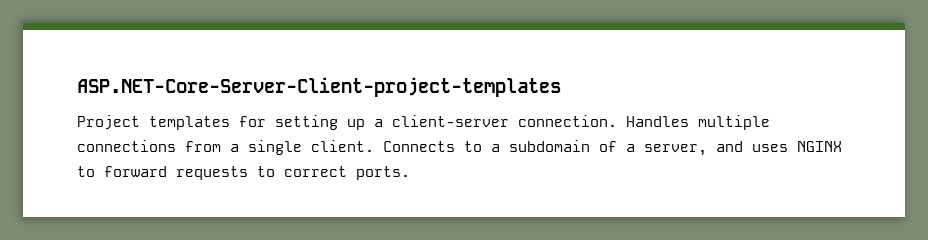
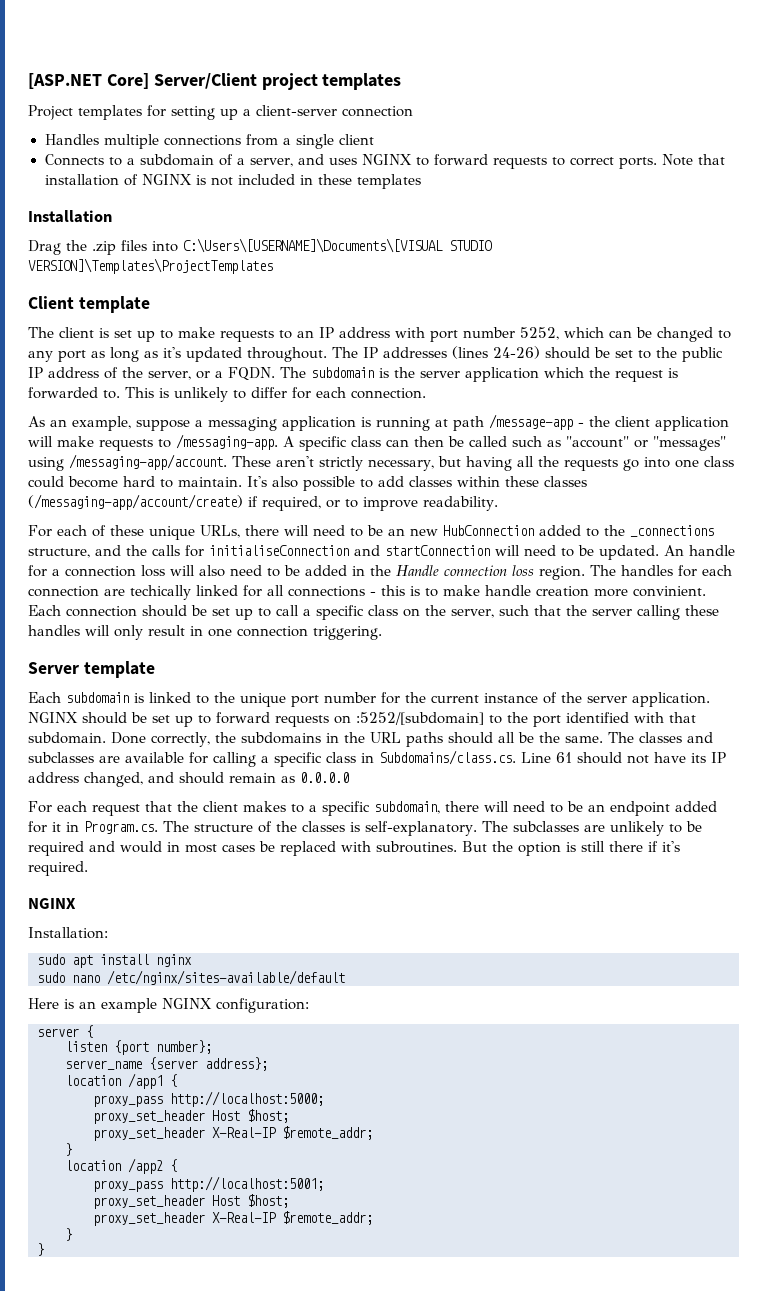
- ASP.NET-Core-Server-Client-project-templates
+ [ASP.NET Core] Server/Client project templates
- Project templates for setting up a client-server connection. Handles multiple connections from a single client. Connects to a subdomain of a server, and uses NGINX to forward requests to correct ports.
+ Project templates for setting up a client-server connection
+ Handles multiple connections from a single client
+ Connects to a subdomain of a server, and uses NGINX to forward requests to correct ports.
+ Note that installation of NGINX is not included in these templates
+ Installation
+ Drag the .zip files into C:\Users\[USERNAME]\Documents\[VISUAL STUDIO VERSION]\Templates\ProjectTemplates
+ Client template
+ The client is set up to make requests to an IP address with port number 5252, which can be changed to any port as long as it's updated throughout. The IP addresses (lines 24-26) should be set to the public IP address of the server, or a FQDN. The subdomain is the server application which the request is forwarded to. This is unlikely to differ for each connection.
+ As an example, suppose a messaging application is running at path /message-app - the client application will make requests to /messaging-app. A specific class can then be called such as "account" or "messages" using /messaging-app/account. These aren't strictly necessary, but having all the requests go into one class could become hard to maintain. It's also possible to add classes within these classes (/messaging-app/account/create) if required, or to improve readability.
+ For each of these unique URLs, there will need to be an new HubConnection added to the _connections structure, and the calls for initialiseConnection and startConnection will need to be updated. An handle for a connection loss will also need to be added in the Handle connection loss region. The handles for each connection are techically linked for all connections - this is to make handle creation more convinient. Each connection should be set up to call a specific class on the server, such that the server calling these handles will only result in one connection triggering.
+ Server template
+ Each subdomain is linked to the unique port number for the current instance of the server application. NGINX should be set up to forward requests on :5252/[subdomain] to the port identified with that subdomain. Done correctly, the subdomains in the URL paths should all be the same. The classes and subclasses are available for calling a specific class in Subdomains/class.cs. Line 61 should not have its IP address changed, and should remain as 0.0.0.0
+ For each request that the client makes to a specific subdomain, there will need to be an endpoint added for it in Program.cs. The structure of the classes is self-explanatory. The subclasses are unlikely to be required and would in most cases be replaced with subroutines. But the option is still there if it's required.
+ NGINX
+ Installation:
+ sudo apt install nginx
+ sudo nano /etc/nginx/sites-available/default
+ Here is an example NGINX configuration:
+ server {
+ listen {port number};
+ server_name {server address};
+ location /app1 {
+ proxy_pass http://localhost:5000;
+ proxy_set_header Host $host;
+ proxy_set_header X-Real-IP $remote_addr;
+ }
+ location /app2 {
+ proxy_pass http://localhost:5001;
+ proxy_set_header Host $host;
+ proxy_set_header X-Real-IP $remote_addr;
+ }
+ }

